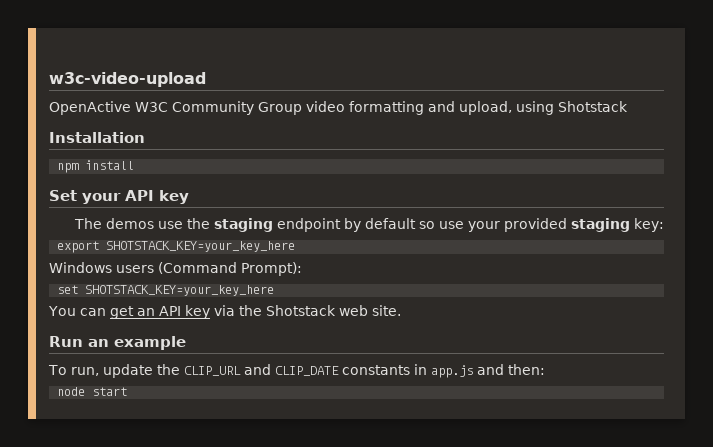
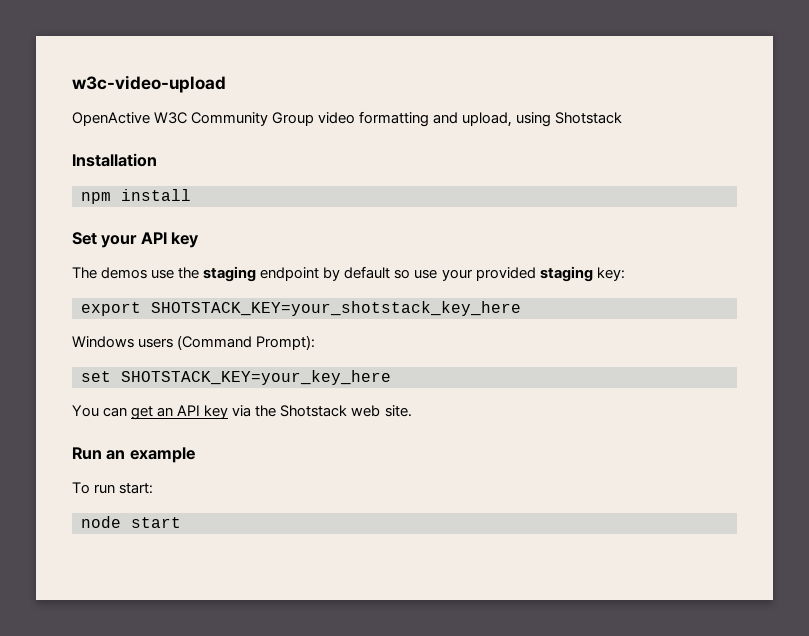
- export SHOTSTACK_KEY=your_key_here
+ export SHOTSTACK_KEY=your_shotstack_key_here
- To run, update the CLIP_URL and CLIP_DATE constants in app.js and then:
+ To run start:

